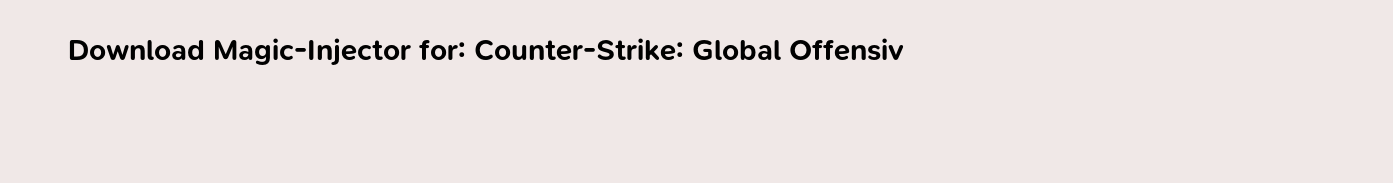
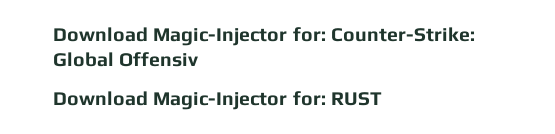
+ Download Magic-Injector for: RUST

